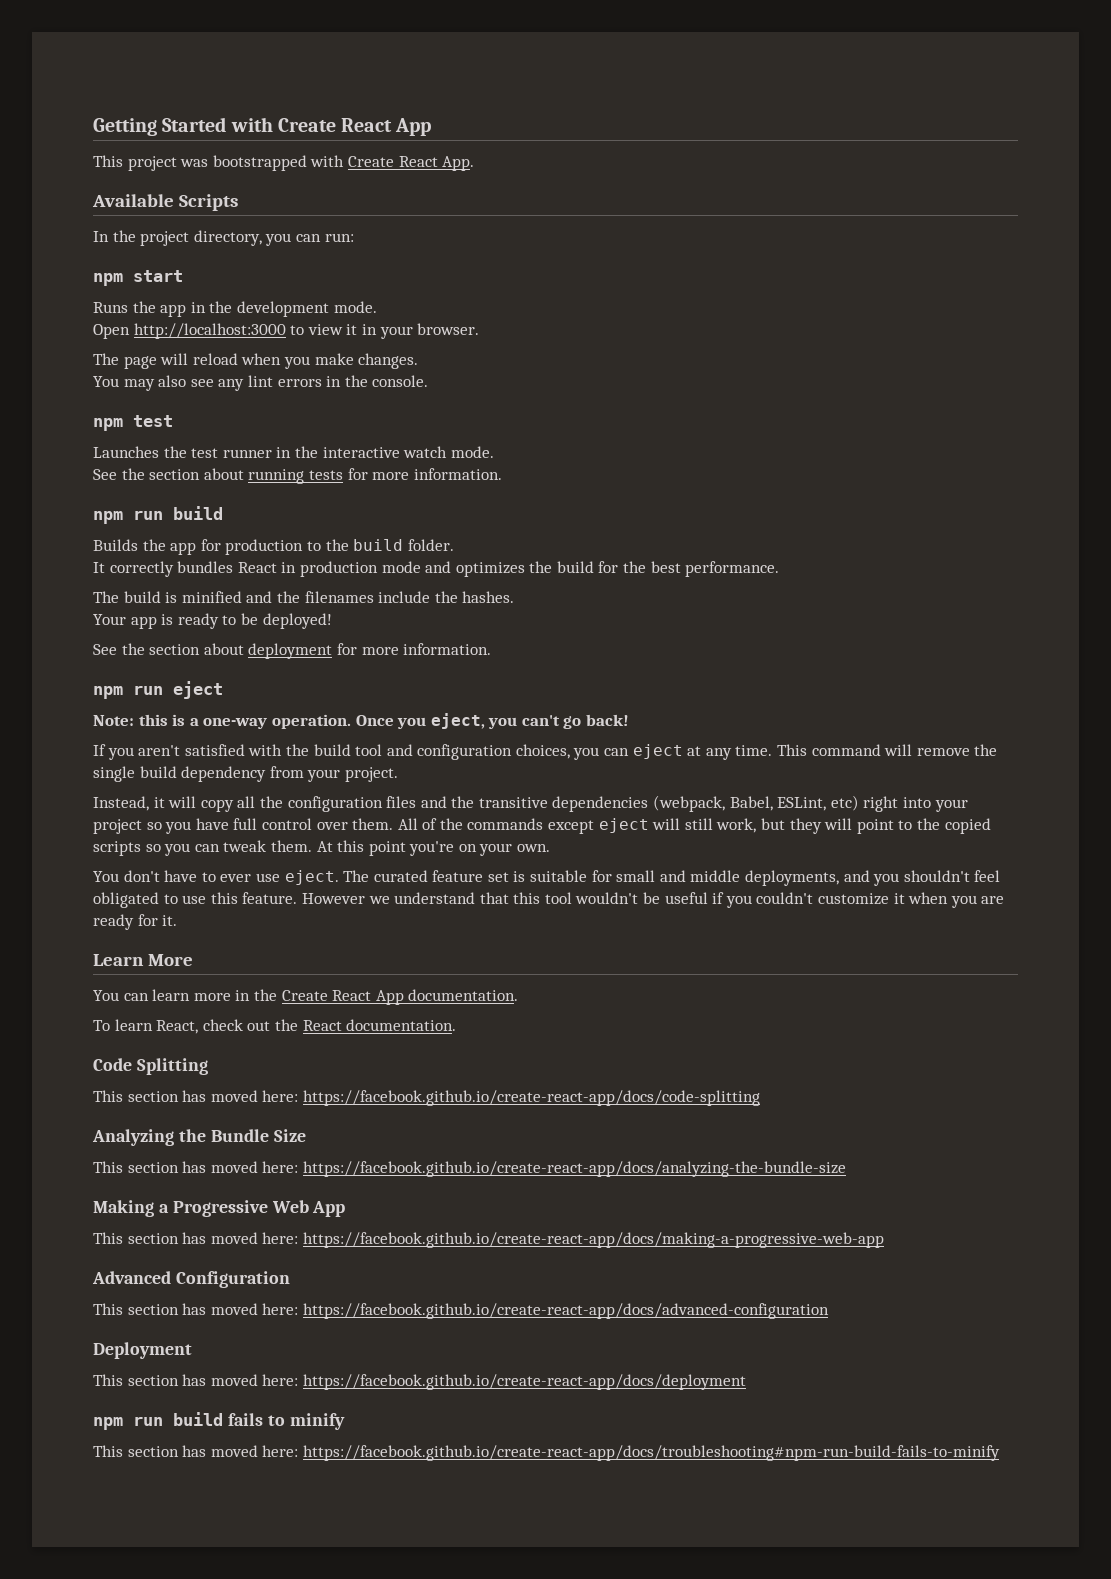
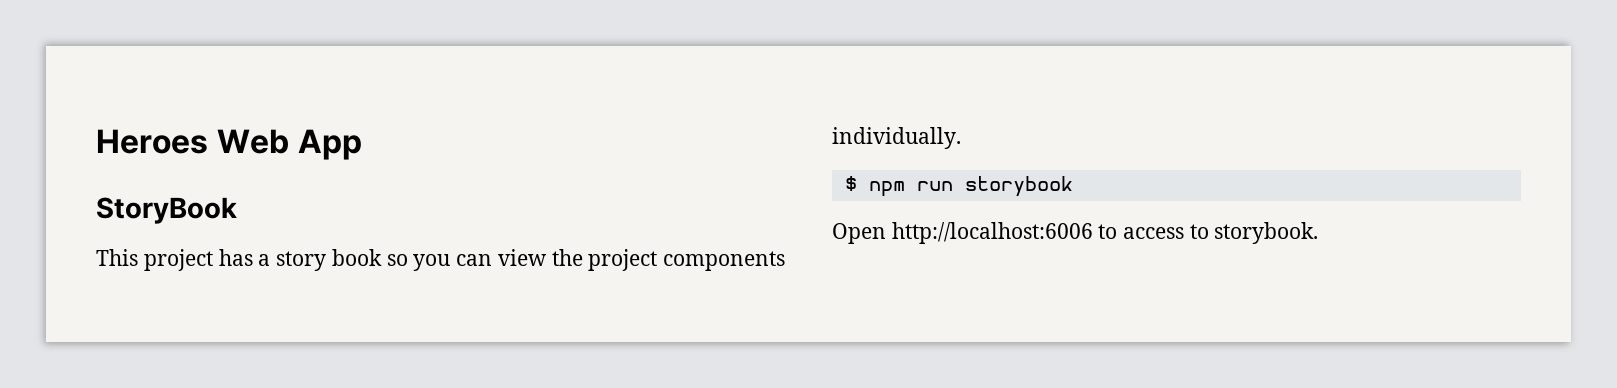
- Getting Started with Create React App
+ Heroes Web App
+ StoryBook
- This project was bootstrapped with Create React App.
- Available Scripts
- In the project directory, you can run:
- npm start
- Runs the app in the development mode.
- Open http://localhost:3000 to view it in your browser.
- The page will reload when you make changes.
- You may also see any lint errors in the console.
- npm test
- Launches the test runner in the interactive watch mode.
- See the section about running tests for more information.
- npm run build
- Builds the app for production to the build folder.
- It correctly bundles React in production mode and optimizes the build for the best performance.
- The build is minified and the filenames include the hashes.
- Your app is ready to be deployed!
- See the section about deployment for more information.
- npm run eject
- Note: this is a one-way operation. Once you eject, you can't go back!
- If you aren't satisfied with the build tool and configuration choices, you can eject at any time. This command will remove the single build dependency from your project.
- Instead, it will copy all the configuration files and the transitive dependencies (webpack, Babel, ESLint, etc) right into your project so you have full control over them. All of the commands except eject will still work, but they will point to the copied scripts so you can tweak them. At this point you're on your own.
- You don't have to ever use eject. The curated feature set is suitable for small and middle deployments, and you shouldn't feel obligated to use this feature. However we understand that this tool wouldn't be useful if you couldn't customize it when you are ready for it.
- Learn More
- You can learn more in the Create React App documentation.
- To learn React, check out the React documentation.
- Code Splitting
- This section has moved here: https://facebook.github.io/create-react-app/docs/code-splitting
- Analyzing the Bundle Size
- This section has moved here: https://facebook.github.io/create-react-app/docs/analyzing-the-bundle-size
- Making a Progressive Web App
- This section has moved here: https://facebook.github.io/create-react-app/docs/making-a-progressive-web-app
- Advanced Configuration
- This section has moved here: https://facebook.github.io/create-react-app/docs/advanced-configuration
- Deployment
- This section has moved here: https://facebook.github.io/create-react-app/docs/deployment
- npm run build fails to minify
- This section has moved here: https://facebook.github.io/create-react-app/docs/troubleshooting#npm-run-build-fails-to-minify
+ This project has a story book so you can view the project components individually.
+ $ npm run storybook
+ Open http://localhost:6006 to access to storybook.

